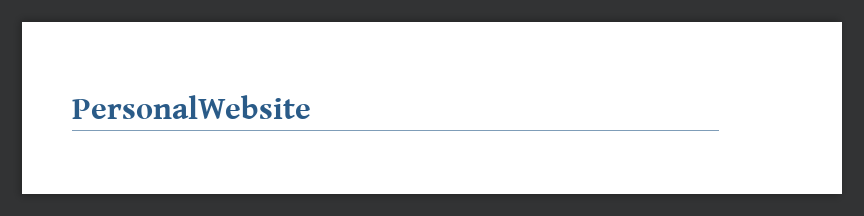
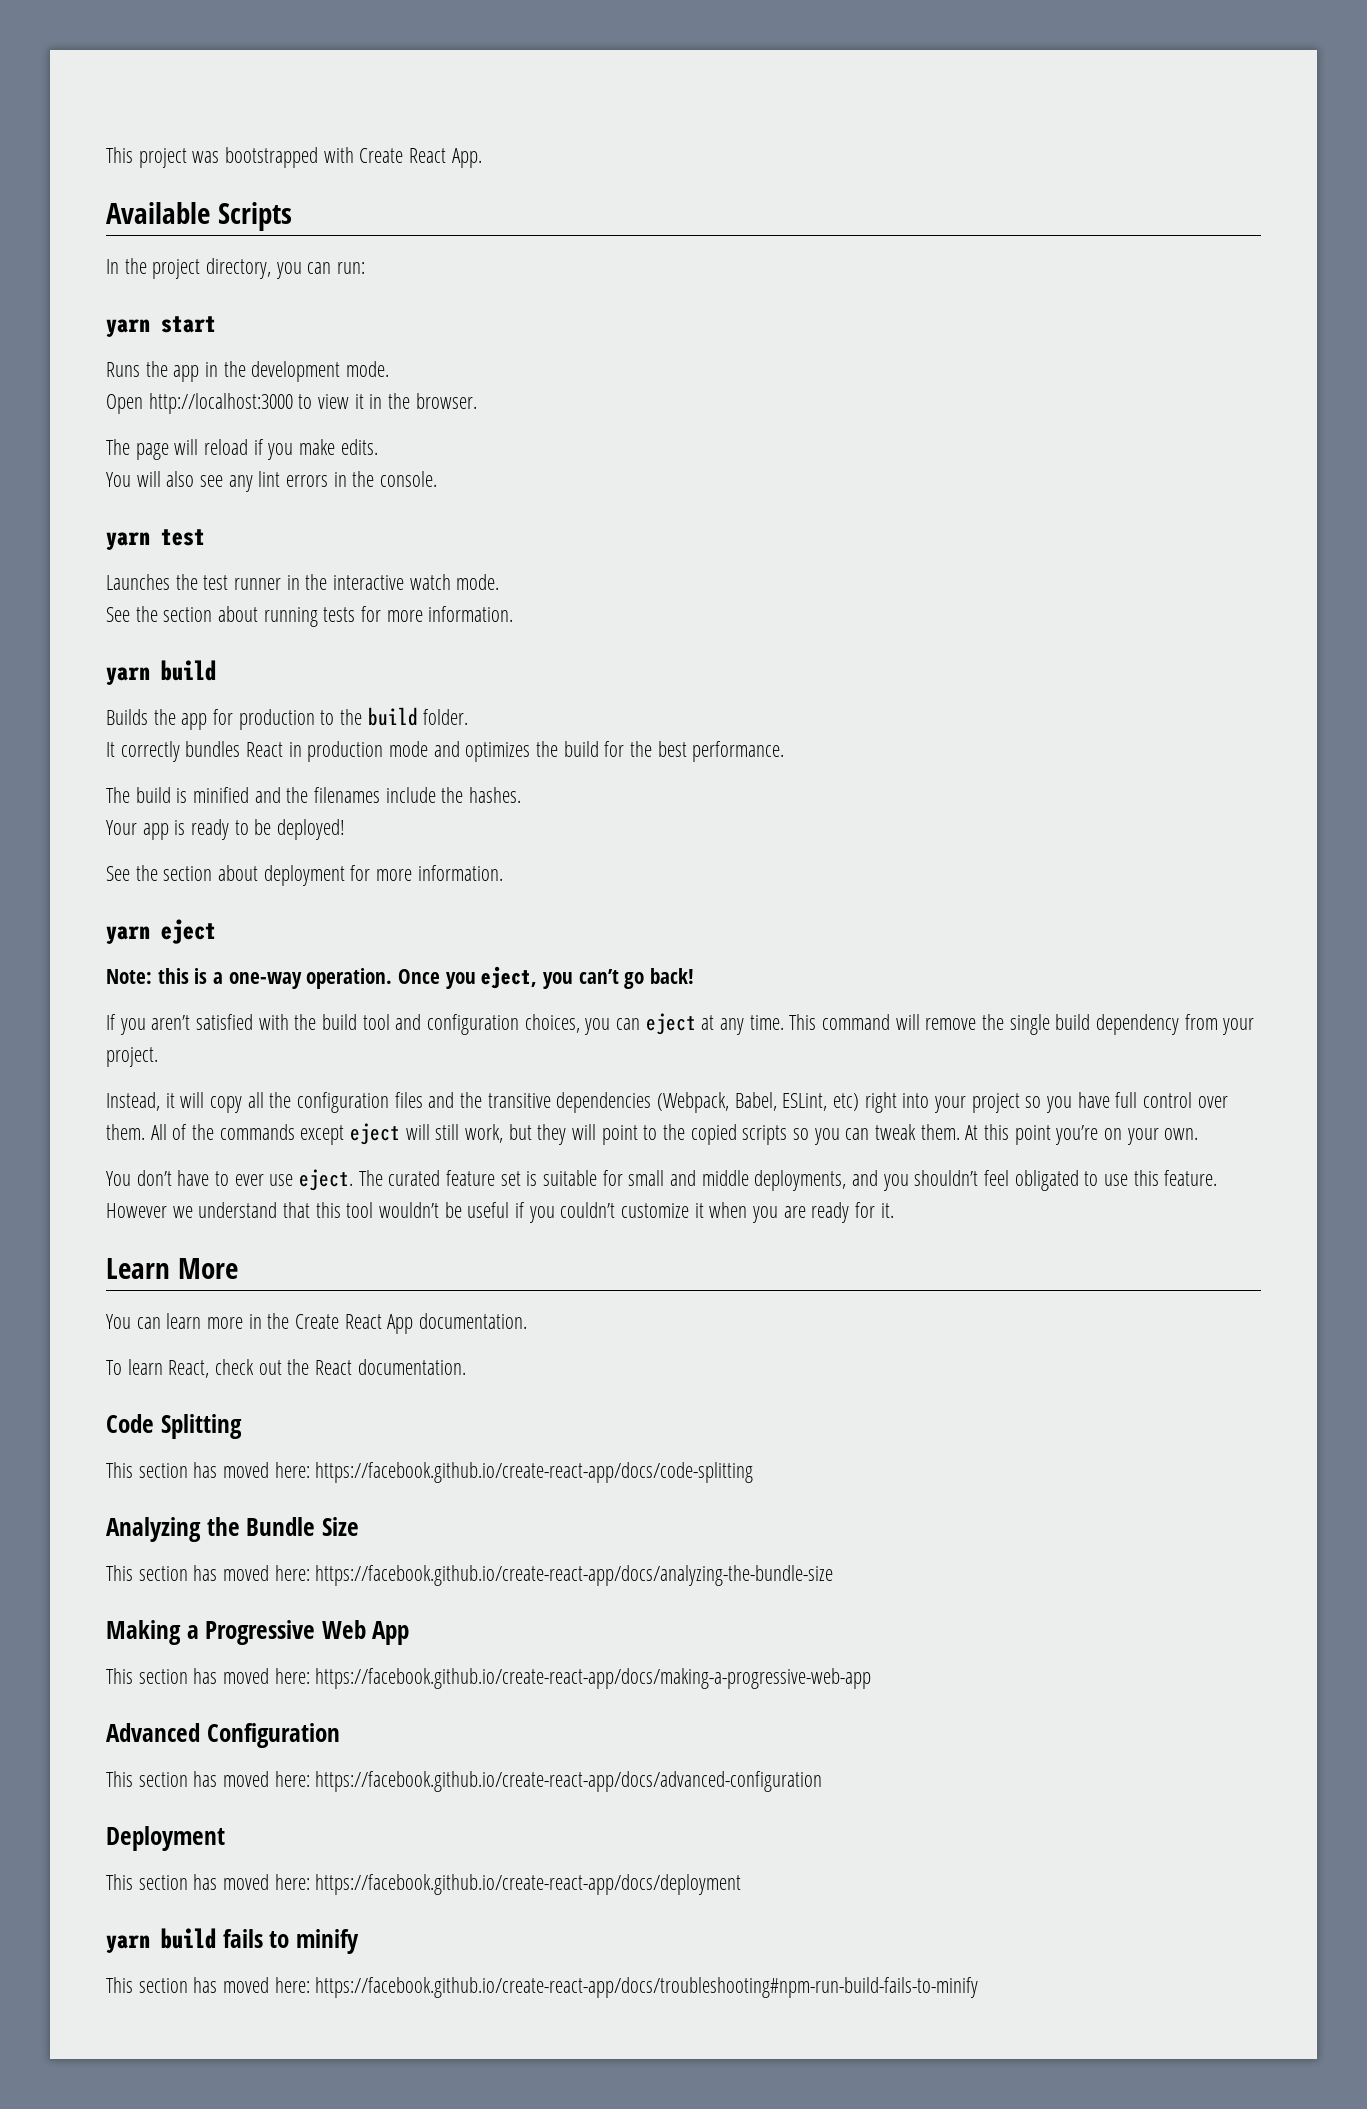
- PersonalWebsite
+ This project was bootstrapped with Create React App.
+ Available Scripts
+ In the project directory, you can run:
+ yarn start
+ Runs the app in the development mode.
+ Open http://localhost:3000 to view it in the browser.
+ The page will reload if you make edits.
+ You will also see any lint errors in the console.
+ yarn test
+ Launches the test runner in the interactive watch mode.
+ See the section about running tests for more information.
+ yarn build
+ Builds the app for production to the build folder.
+ It correctly bundles React in production mode and optimizes the build for the best performance.
+ The build is minified and the filenames include the hashes.
+ Your app is ready to be deployed!
+ See the section about deployment for more information.
+ yarn eject
+ Note: this is a one-way operation. Once you eject, you can’t go back!
+ If you aren’t satisfied with the build tool and configuration choices, you can eject at any time. This command will remove the single build dependency from your project.
+ Instead, it will copy all the configuration files and the transitive dependencies (Webpack, Babel, ESLint, etc) right into your project so you have full control over them. All of the commands except eject will still work, but they will point to the copied scripts so you can tweak them. At this point you’re on your own.
+ You don’t have to ever use eject. The curated feature set is suitable for small and middle deployments, and you shouldn’t feel obligated to use this feature. However we understand that this tool wouldn’t be useful if you couldn’t customize it when you are ready for it.
+ Learn More
+ You can learn more in the Create React App documentation.
+ To learn React, check out the React documentation.
+ Code Splitting
+ This section has moved here: https://facebook.github.io/create-react-app/docs/code-splitting
+ Analyzing the Bundle Size
+ This section has moved here: https://facebook.github.io/create-react-app/docs/analyzing-the-bundle-size
+ Making a Progressive Web App
+ This section has moved here: https://facebook.github.io/create-react-app/docs/making-a-progressive-web-app
+ Advanced Configuration
+ This section has moved here: https://facebook.github.io/create-react-app/docs/advanced-configuration
+ Deployment
+ This section has moved here: https://facebook.github.io/create-react-app/docs/deployment
+ yarn build fails to minify
+ This section has moved here: https://facebook.github.io/create-react-app/docs/troubleshooting#npm-run-build-fails-to-minify

